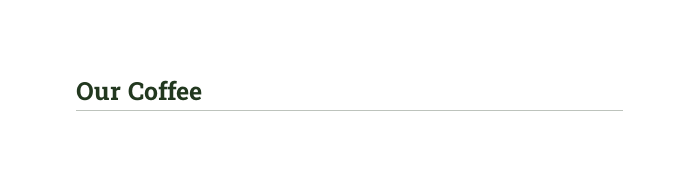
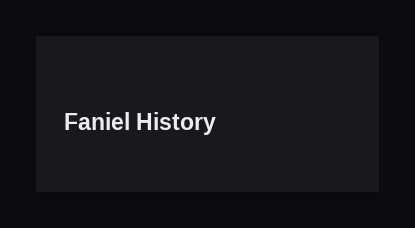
- Our Coffee
+ Faniel History

